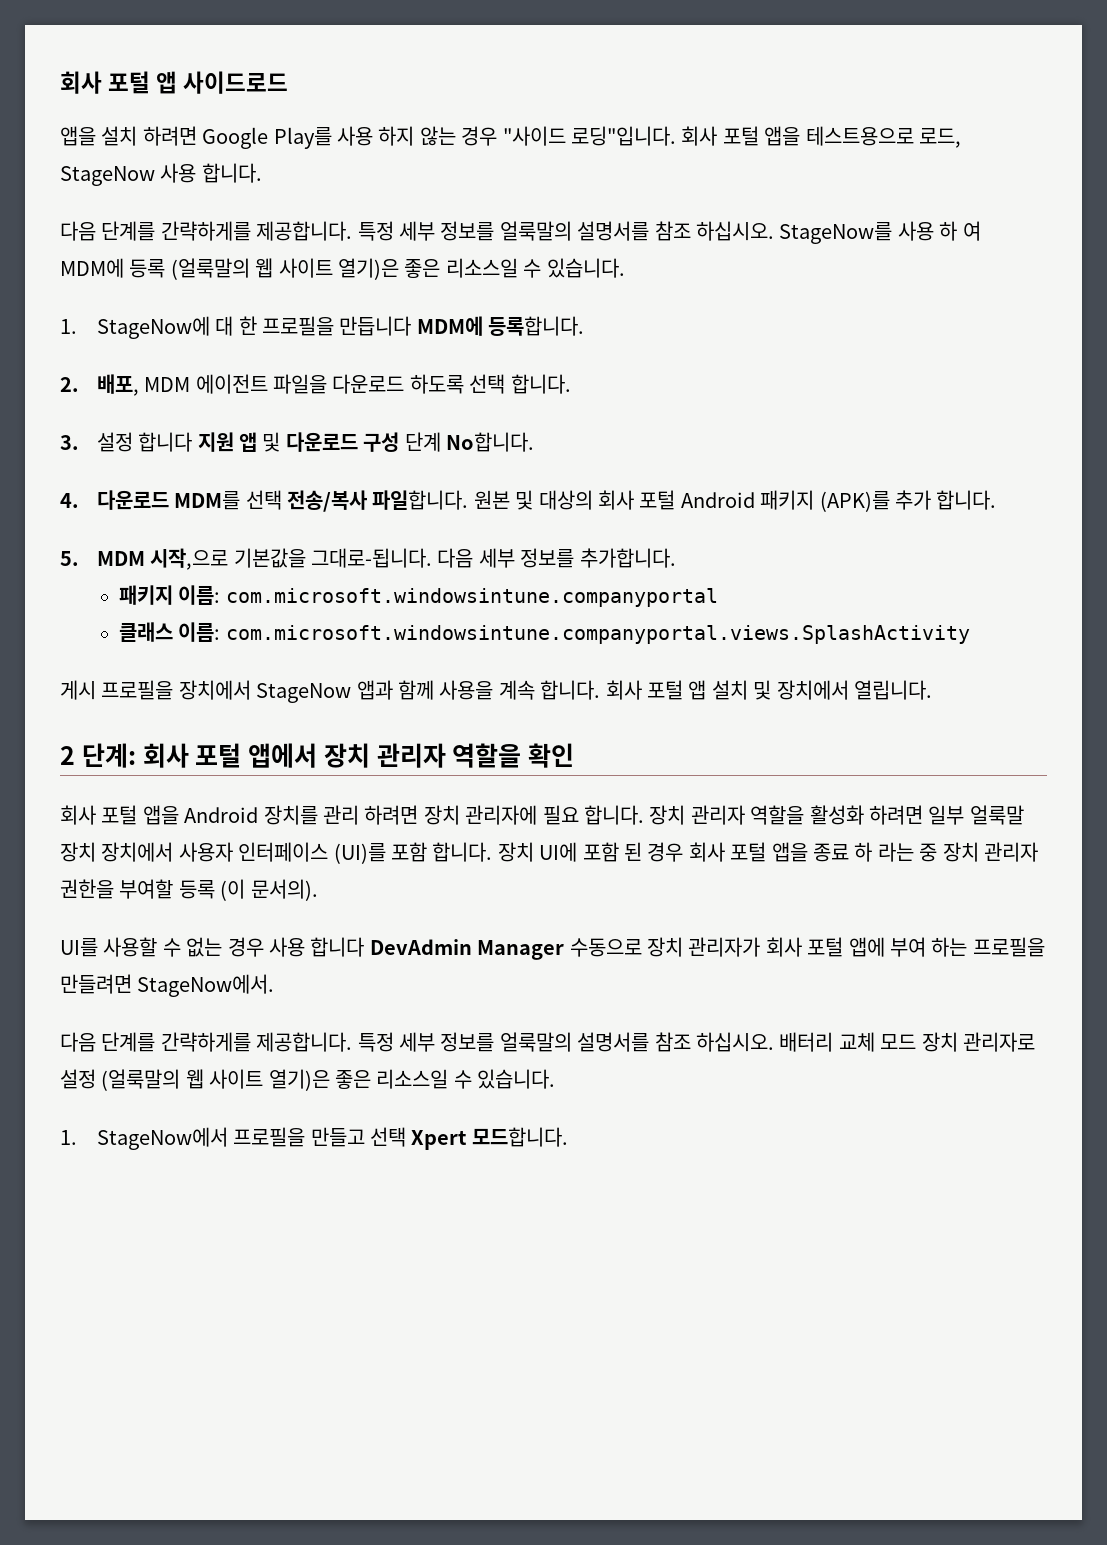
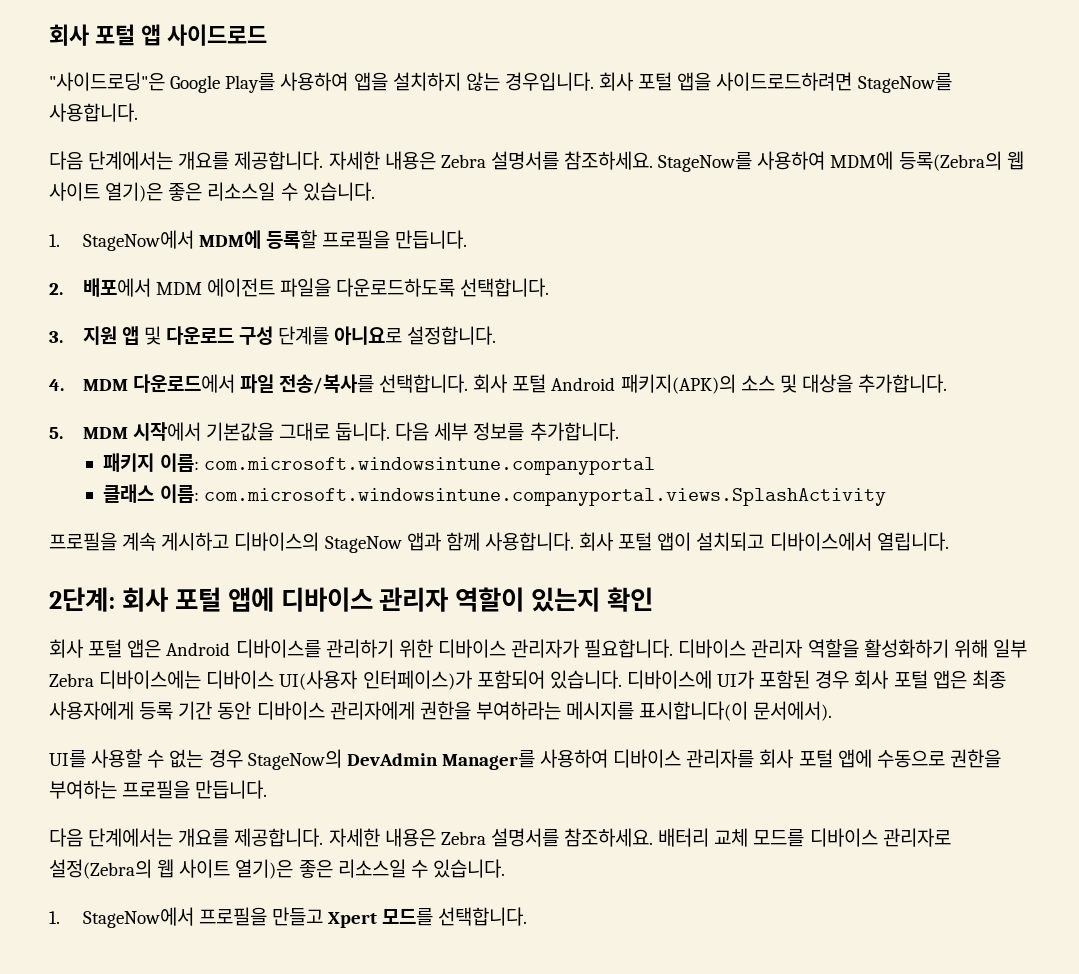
- 앱을 설치 하려면 Google Play를 사용 하지 않는 경우 "사이드 로딩"입니다. 회사 포털 앱을 테스트용으로 로드, StageNow 사용 합니다.
- 다음 단계를 간략하게를 제공합니다. 특정 세부 정보를 얼룩말의 설명서를 참조 하십시오. StageNow를 사용 하 여 MDM에 등록 (얼룩말의 웹 사이트 열기)은 좋은 리소스일 수 있습니다.
- 1. StageNow에 대 한 프로필을 만듭니다 MDM에 등록합니다.
+ "사이드로딩"은 Google Play를 사용하여 앱을 설치하지 않는 경우입니다. 회사 포털 앱을 사이드로드하려면 StageNow를 사용합니다.
+ 다음 단계에서는 개요를 제공합니다. 자세한 내용은 Zebra 설명서를 참조하세요. StageNow를 사용하여 MDM에 등록(Zebra의 웹 사이트 열기)은 좋은 리소스일 수 있습니다.
+ 1. StageNow에서 MDM에 등록할 프로필을 만듭니다.
- 2. 배포, MDM 에이전트 파일을 다운로드 하도록 선택 합니다.
+ 2. 배포에서 MDM 에이전트 파일을 다운로드하도록 선택합니다.
- 3. 설정 합니다 지원 앱 및 다운로드 구성 단계 No합니다.
- 4. 다운로드 MDM를 선택 전송/복사 파일합니다. 원본 및 대상의 회사 포털 Android 패키지 (APK)를 추가 합니다.
- 5. MDM 시작,으로 기본값을 그대로-됩니다.
+ 3. 지원 앱 및 다운로드 구성 단계를 아니요로 설정합니다.
+ 4. MDM 다운로드에서 파일 전송/복사를 선택합니다. 회사 포털 Android 패키지(APK)의 소스 및 대상을 추가합니다.
+ 5. MDM 시작에서 기본값을 그대로 둡니다.
- 게시 프로필을 장치에서 StageNow 앱과 함께 사용을 계속 합니다. 회사 포털 앱 설치 및 장치에서 열립니다.
- 2 단계: 회사 포털 앱에서 장치 관리자 역할을 확인
- 회사 포털 앱을 Android 장치를 관리 하려면 장치 관리자에 필요 합니다. 장치 관리자 역할을 활성화 하려면 일부 얼룩말 장치 장치에서 사용자 인터페이스 (UI)를 포함 합니다. 장치 UI에 포함 된 경우 회사 포털 앱을 종료 하 라는 중 장치 관리자 권한을 부여할 등록 (이 문서의).
+ 프로필을 계속 게시하고 디바이스의 StageNow 앱과 함께 사용합니다. 회사 포털 앱이 설치되고 디바이스에서 열립니다.
+ 2단계: 회사 포털 앱에 디바이스 관리자 역할이 있는지 확인
+ 회사 포털 앱은 Android 디바이스를 관리하기 위한 디바이스 관리자가 필요합니다. 디바이스 관리자 역할을 활성화하기 위해 일부 Zebra 디바이스에는 디바이스 UI(사용자 인터페이스)가 포함되어 있습니다. 디바이스에 UI가 포함된 경우 회사 포털 앱은 최종 사용자에게 등록 기간 동안 디바이스 관리자에게 권한을 부여하라는 메시지를 표시합니다(이 문서에서).
- UI를 사용할 수 없는 경우 사용 합니다 DevAdmin Manager 수동으로 장치 관리자가 회사 포털 앱에 부여 하는 프로필을 만들려면 StageNow에서.
- 다음 단계를 간략하게를 제공합니다. 특정 세부 정보를 얼룩말의 설명서를 참조 하십시오. 배터리 교체 모드 장치 관리자로 설정 (얼룩말의 웹 사이트 열기)은 좋은 리소스일 수 있습니다.
+ UI를 사용할 수 없는 경우 StageNow의 DevAdmin Manager를 사용하여 디바이스 관리자를 회사 포털 앱에 수동으로 권한을 부여하는 프로필을 만듭니다.
+ 다음 단계에서는 개요를 제공합니다. 자세한 내용은 Zebra 설명서를 참조하세요. 배터리 교체 모드를 디바이스 관리자로 설정(Zebra의 웹 사이트 열기)은 좋은 리소스일 수 있습니다.
- 1. StageNow에서 프로필을 만들고 선택 Xpert 모드합니다.
+ 1. StageNow에서 프로필을 만들고 Xpert 모드를 선택합니다.

